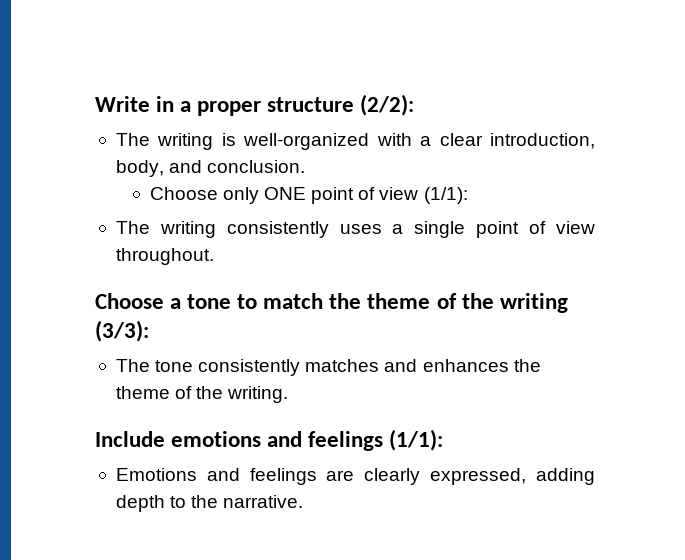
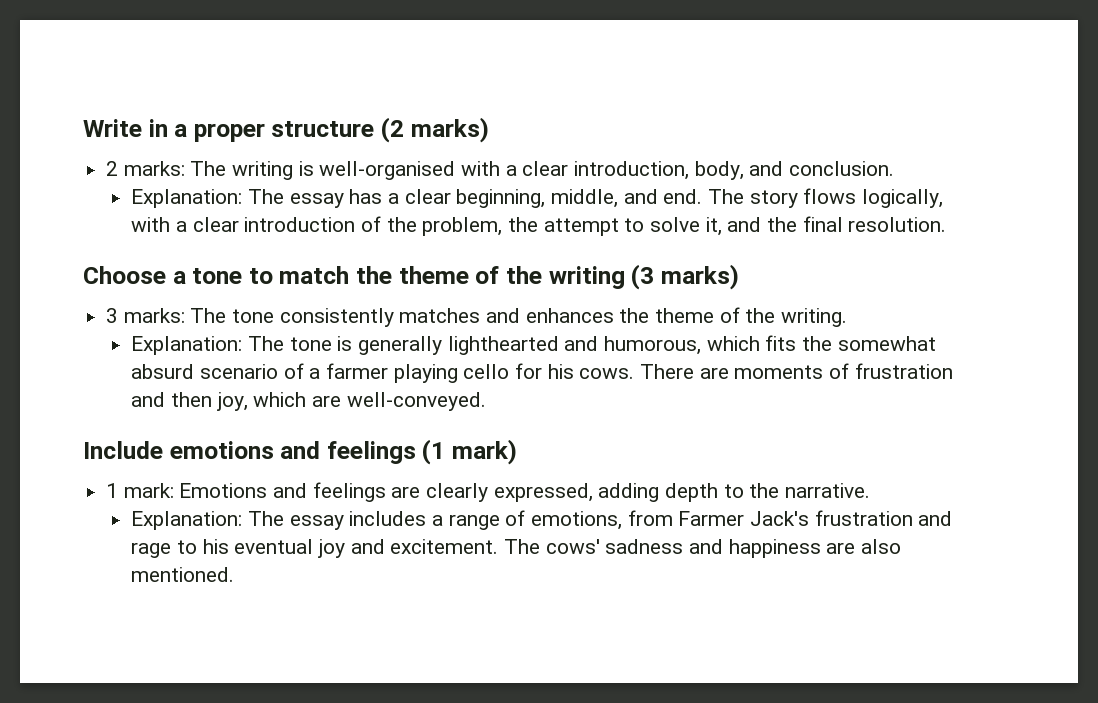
- Write in a proper structure (2/2):
- The writing is well-organized with a clear introduction, body, and conclusion.
+ Write in a proper structure (2 marks)
+ 2 marks: The writing is well-organised with a clear introduction, body, and conclusion.
- Choose only ONE point of view (1/1):
- The writing consistently uses a single point of view throughout.
+ Explanation: The essay has a clear beginning, middle, and end. The story flows logically, with a clear introduction of the problem, the attempt to solve it, and the final resolution.
- Choose a tone to match the theme of the writing (3/3):
- The tone consistently matches and enhances the theme of the writing.
+ Choose a tone to match the theme of the writing (3 marks)
+ 3 marks: The tone consistently matches and enhances the theme of the writing.
+ Explanation: The tone is generally lighthearted and humorous, which fits the somewhat absurd scenario of a farmer playing cello for his cows. There are moments of frustration and then joy, which are well-conveyed.
- Include emotions and feelings (1/1):
- Emotions and feelings are clearly expressed, adding depth to the narrative.
+ Include emotions and feelings (1 mark)
+ 1 mark: Emotions and feelings are clearly expressed, adding depth to the narrative.
+ Explanation: The essay includes a range of emotions, from Farmer Jack's frustration and rage to his eventual joy and excitement. The cows' sadness and happiness are also mentioned.

